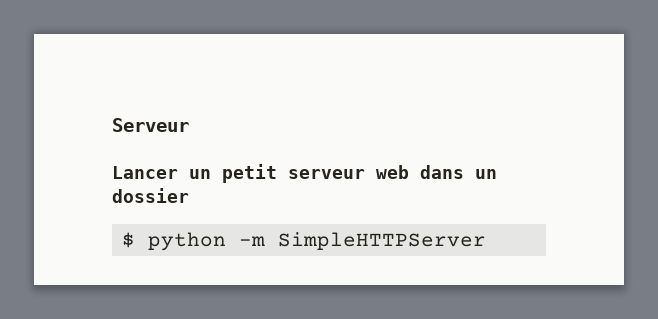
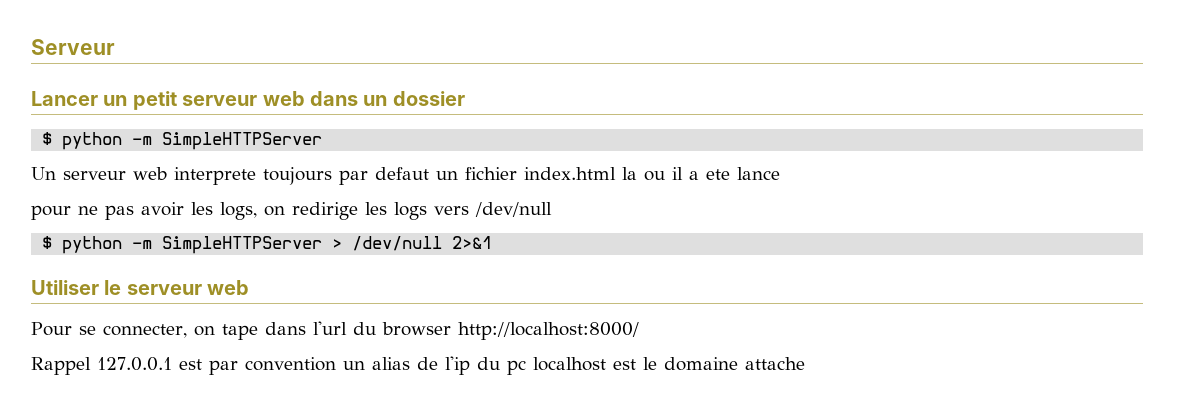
+ Un serveur web interprete toujours par defaut un fichier index.html la ou il a ete lance
+ pour ne pas avoir les logs, on redirige les logs vers /dev/null
+ $ python -m SimpleHTTPServer > /dev/null 2>&1
+ Utiliser le serveur web
+ Pour se connecter, on tape dans l'url du browser http://localhost:8000/
+ Rappel 127.0.0.1 est par convention un alias de l'ip du pc localhost est le domaine attache

